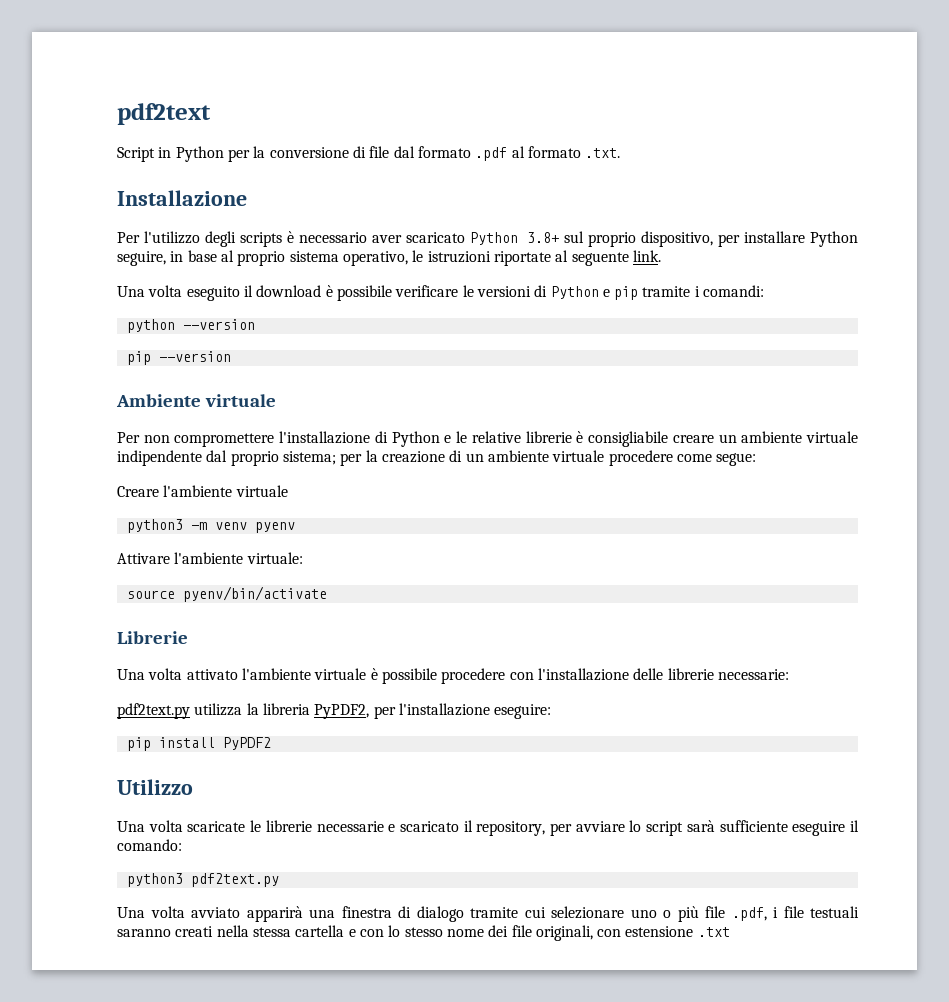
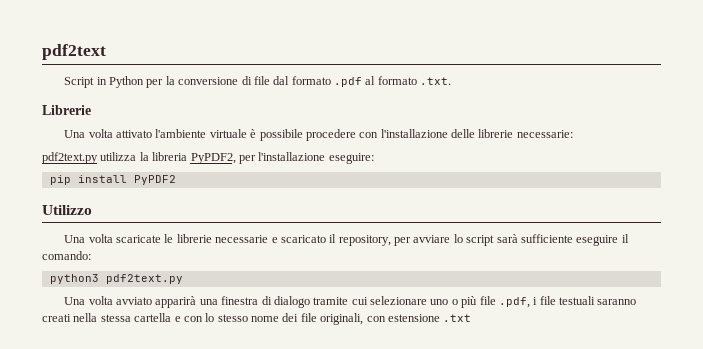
- Installazione
- Per l'utilizzo degli scripts è necessario aver scaricato Python 3.8+ sul proprio dispositivo, per installare Python seguire, in base al proprio sistema operativo, le istruzioni riportate al seguente link.
- Una volta eseguito il download è possibile verificare le versioni di Python e pip tramite i comandi:
- python --version
- pip --version
- Ambiente virtuale
- Per non compromettere l'installazione di Python e le relative librerie è consigliabile creare un ambiente virtuale indipendente dal proprio sistema; per la creazione di un ambiente virtuale procedere come segue:
- Creare l'ambiente virtuale
- python3 -m venv pyenv
- Attivare l'ambiente virtuale:
- source pyenv/bin/activate

